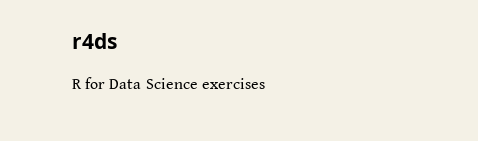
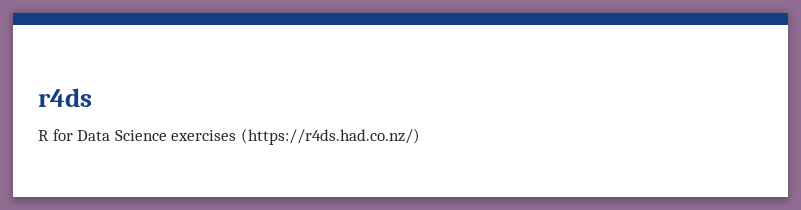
- R for Data Science exercises
+ R for Data Science exercises (https://r4ds.had.co.nz/)

